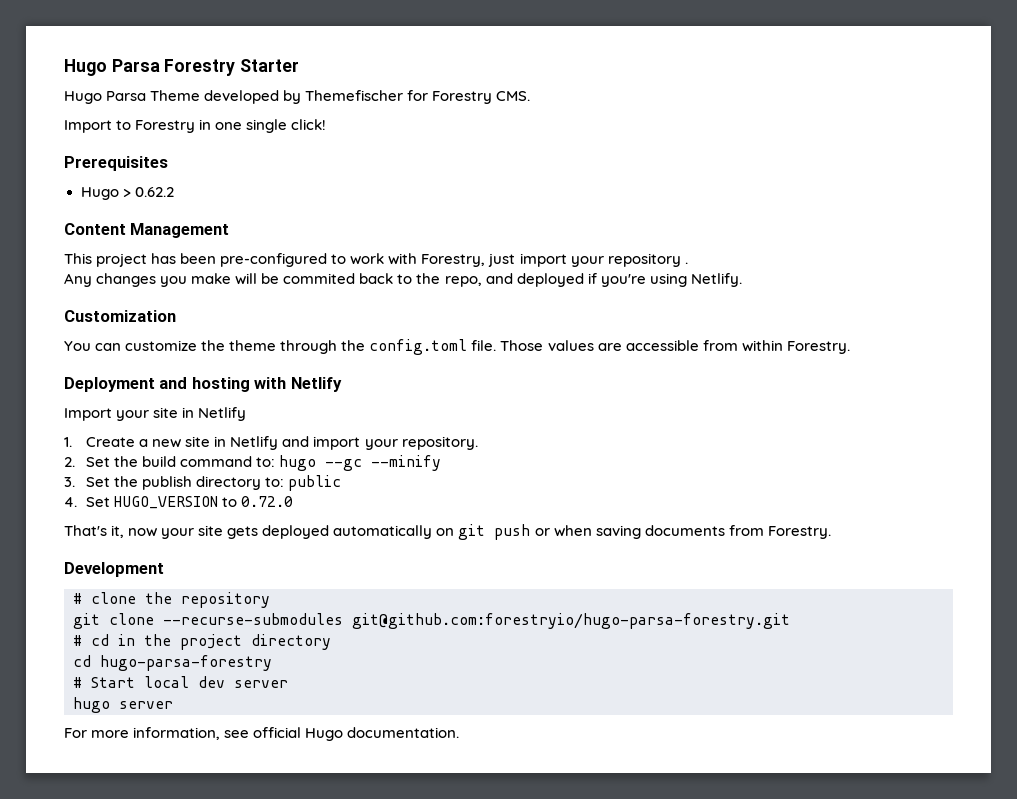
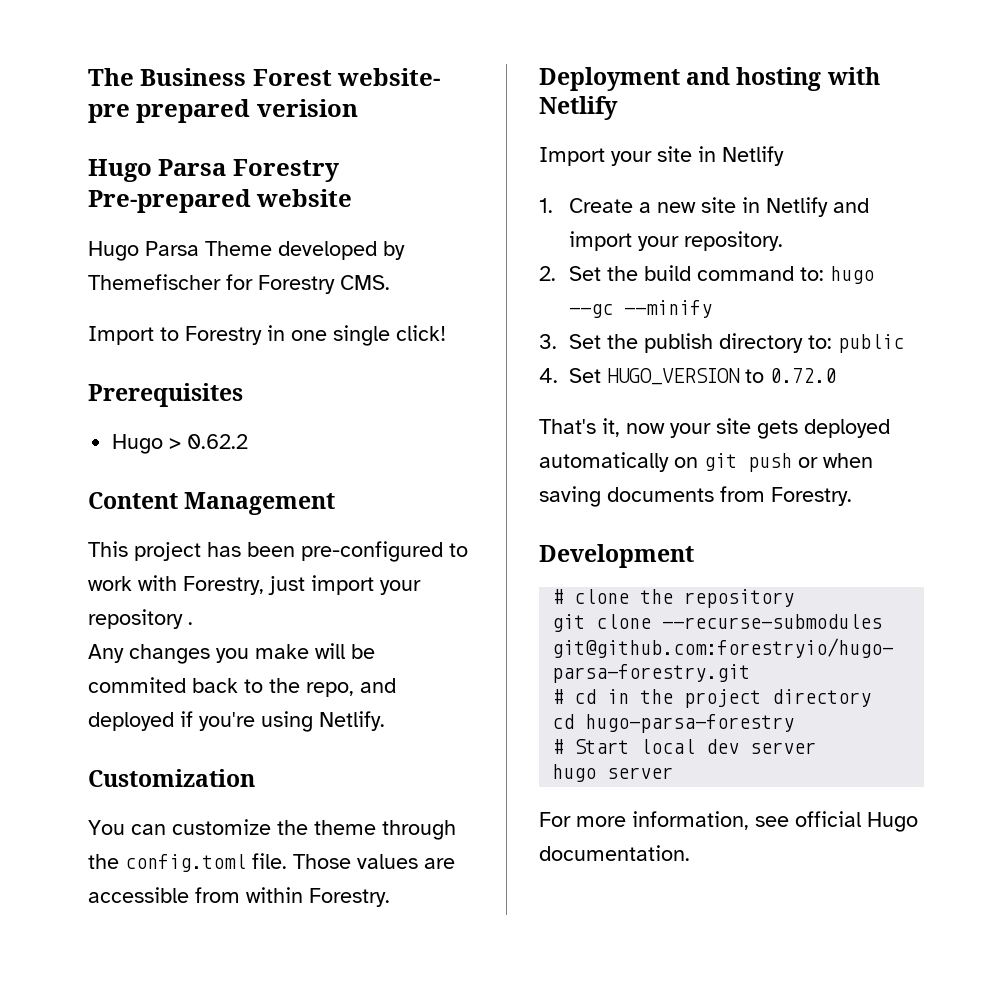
+ The Business Forest website- pre prepared verision
- Hugo Parsa Forestry Starter
+ Hugo Parsa Forestry Pre-prepared website

